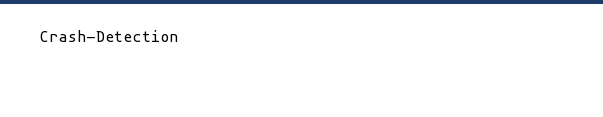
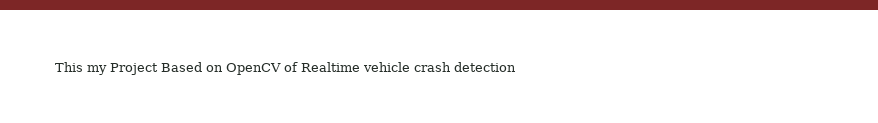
- Crash-Detection
+ This my Project Based on OpenCV of Realtime vehicle crash detection

